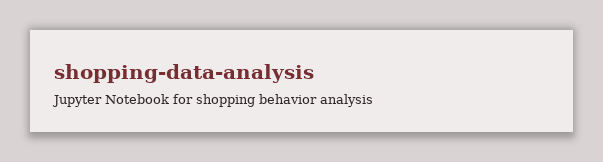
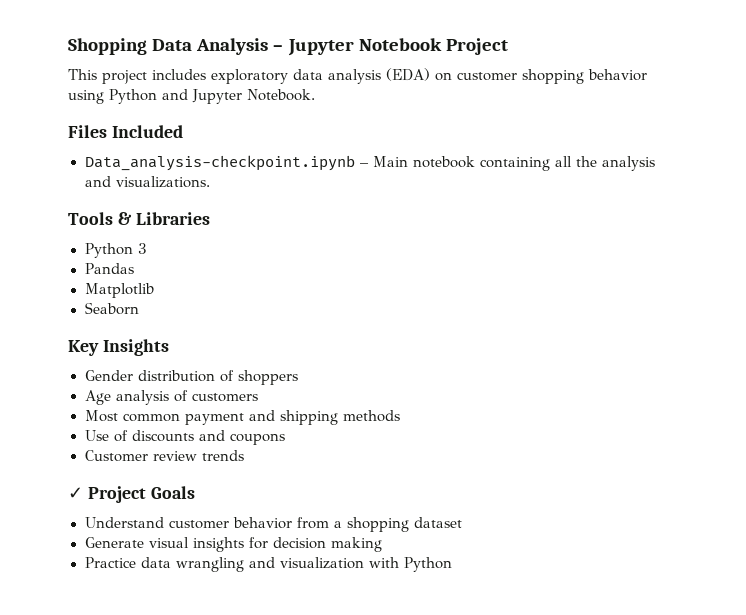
- shopping-data-analysis
- Jupyter Notebook for shopping behavior analysis
+ Shopping Data Analysis – Jupyter Notebook Project
+ This project includes exploratory data analysis (EDA) on customer shopping behavior using Python and Jupyter Notebook.
+ Files Included
+ Data_analysis-checkpoint.ipynb – Main notebook containing all the analysis and visualizations.
+ Tools & Libraries
+ Python 3
+ Pandas
+ Matplotlib
+ Seaborn
+ Key Insights
+ Gender distribution of shoppers
+ Age analysis of customers
+ Most common payment and shipping methods
+ Use of discounts and coupons
+ Customer review trends
+ ✓ Project Goals
+ Understand customer behavior from a shopping dataset
+ Generate visual insights for decision making
+ Practice data wrangling and visualization with Python

